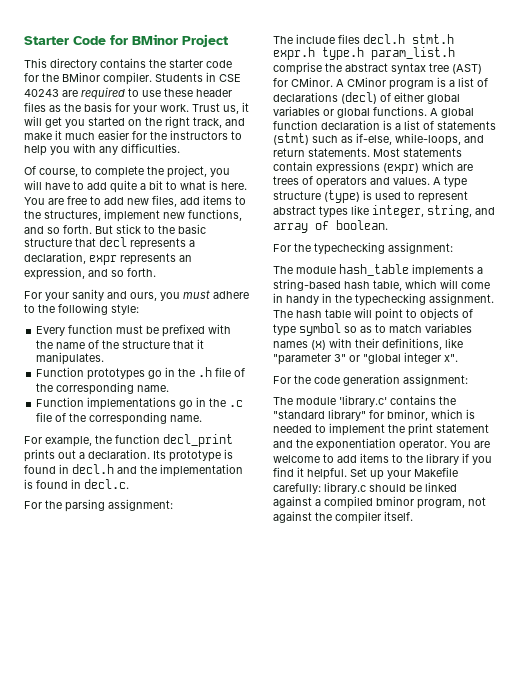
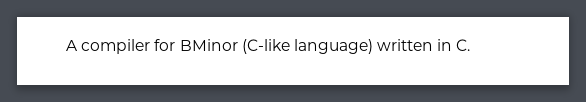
- Starter Code for BMinor Project
- This directory contains the starter code for the BMinor compiler. Students in CSE 40243 are required to use these header files as the basis for your work. Trust us, it will get you started on the right track, and make it much easier for the instructors to help you with any difficulties.
- Of course, to complete the project, you will have to add quite a bit to what is here. You are free to add new files, add items to the structures, implement new functions, and so forth. But stick to the basic structure that decl represents a declaration, expr represents an expression, and so forth.
- For your sanity and ours, you must adhere to the following style:
- Every function must be prefixed with the name of the structure that it manipulates.
- Function prototypes go in the .h file of the corresponding name.
- Function implementations go in the .c file of the corresponding name.
- For example, the function decl_print prints out a declaration. Its prototype is found in decl.h and the implementation is found in decl.c.
- For the parsing assignment:
- The include files decl.h stmt.h expr.h type.h param_list.h comprise the abstract syntax tree (AST) for CMinor. A CMinor program is a list of declarations (decl) of either global variables or global functions. A global function declaration is a list of statements (stmt) such as if-else, while-loops, and return statements. Most statements contain expressions (expr) which are trees of operators and values. A type structure (type) is used to represent abstract types like integer, string, and array of boolean.
- For the typechecking assignment:
- The module hash_table implements a string-based hash table, which will come in handy in the typechecking assignment. The hash table will point to objects of type symbol so as to match variables names (x) with their definitions, like "parameter 3" or "global integer x".
- For the code generation assignment:
- The module 'library.c' contains the "standard library" for bminor, which is needed to implement the print statement and the exponentiation operator. You are welcome to add items to the library if you find it helpful. Set up your Makefile carefully: library.c should be linked against a compiled bminor program, not against the compiler itself.
+ A compiler for BMinor (C-like language) written in C.

